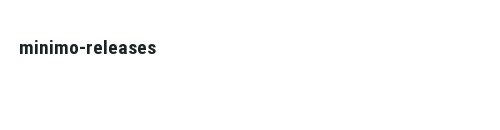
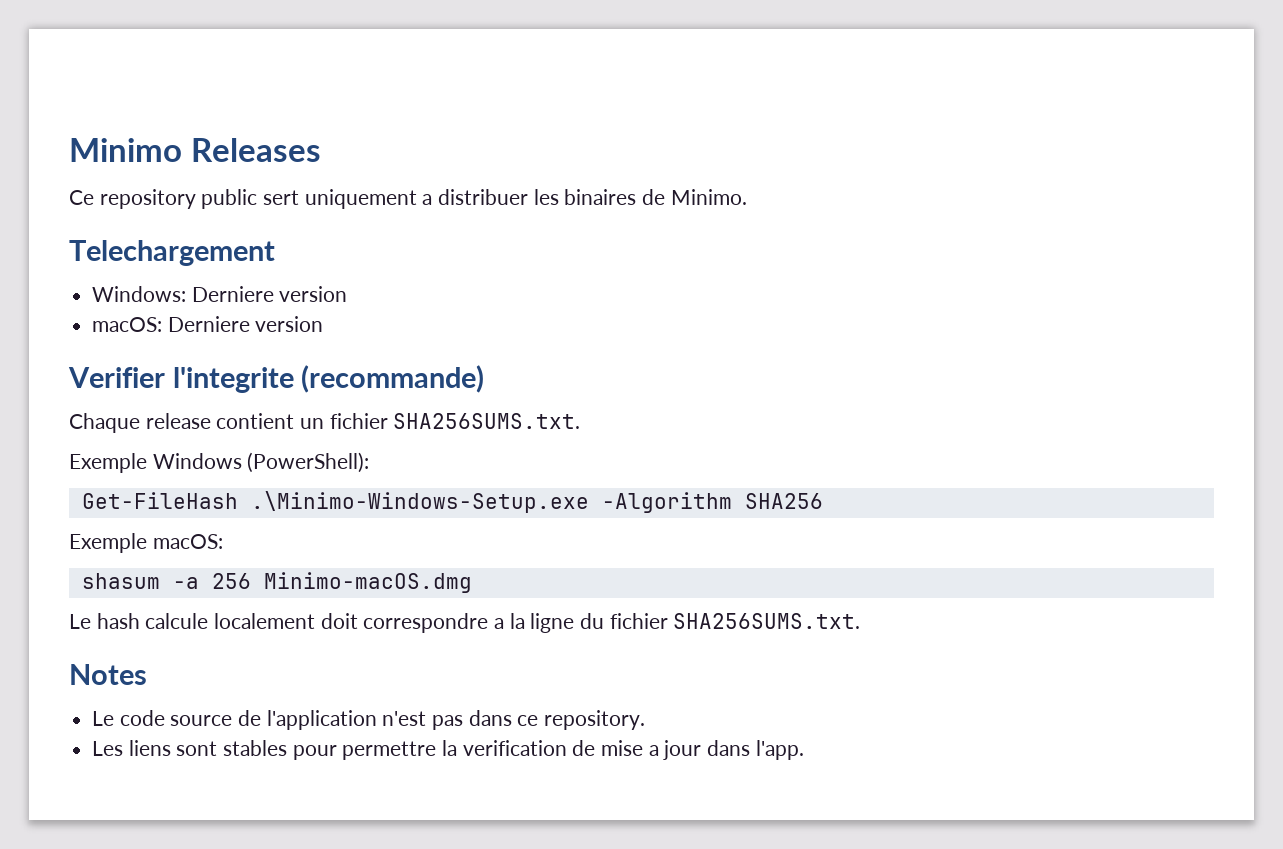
- minimo-releases
+ Minimo Releases
+ Ce repository public sert uniquement a distribuer les binaires de Minimo.
+ Telechargement
+ Windows: Derniere version
+ macOS: Derniere version
+ Verifier l'integrite (recommande)
+ Chaque release contient un fichier SHA256SUMS.txt.
+ Exemple Windows (PowerShell):
+ Get-FileHash .\Minimo-Windows-Setup.exe -Algorithm SHA256
+ Exemple macOS:
+ shasum -a 256 Minimo-macOS.dmg
+ Le hash calcule localement doit correspondre a la ligne du fichier SHA256SUMS.txt.
+ Notes
+ Le code source de l'application n'est pas dans ce repository.
+ Les liens sont stables pour permettre la verification de mise a jour dans l'app.

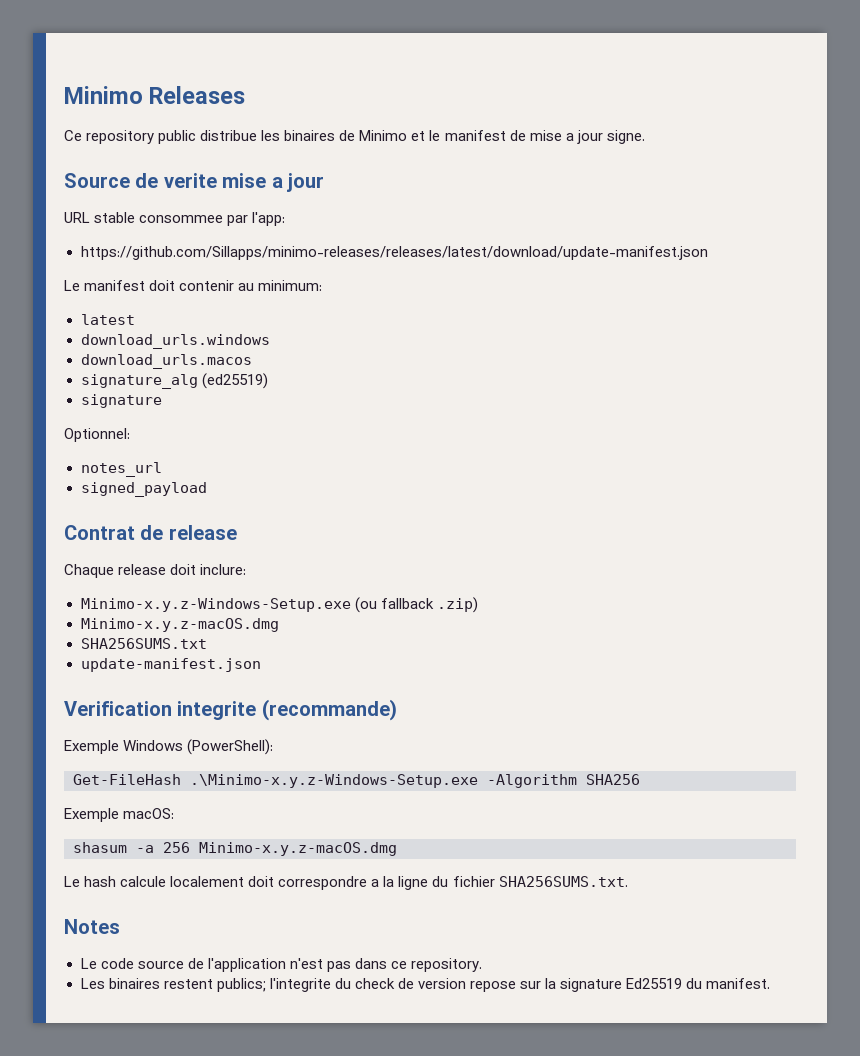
- Ce repository public sert uniquement a distribuer les binaires de Minimo.
- Telechargement
- Windows: Derniere version
- macOS: Derniere version
- Verifier l'integrite (recommande)
- Chaque release contient un fichier SHA256SUMS.txt.
+ Ce repository public distribue les binaires de Minimo et le manifest de mise a jour signe.
+ Source de verite mise a jour
+ URL stable consommee par l'app:
+ https://github.com/Sillapps/minimo-releases/releases/latest/download/update-manifest.json
+ Le manifest doit contenir au minimum:
+ latest
+ download_urls.windows
+ download_urls.macos
+ signature_alg (ed25519)
+ signature
+ Optionnel:
+ notes_url
+ signed_payload
+ Contrat de release
+ Chaque release doit inclure:
+ Minimo-x.y.z-Windows-Setup.exe (ou fallback .zip)
+ Minimo-x.y.z-macOS.dmg
+ SHA256SUMS.txt
+ update-manifest.json
+ Verification integrite (recommande)
- Get-FileHash .\Minimo-Windows-Setup.exe -Algorithm SHA256
+ Get-FileHash .\Minimo-x.y.z-Windows-Setup.exe -Algorithm SHA256
- shasum -a 256 Minimo-macOS.dmg
+ shasum -a 256 Minimo-x.y.z-macOS.dmg
- Les liens sont stables pour permettre la verification de mise a jour dans l'app.
+ Les binaires restent publics; l'integrite du check de version repose sur la signature Ed25519 du manifest.

